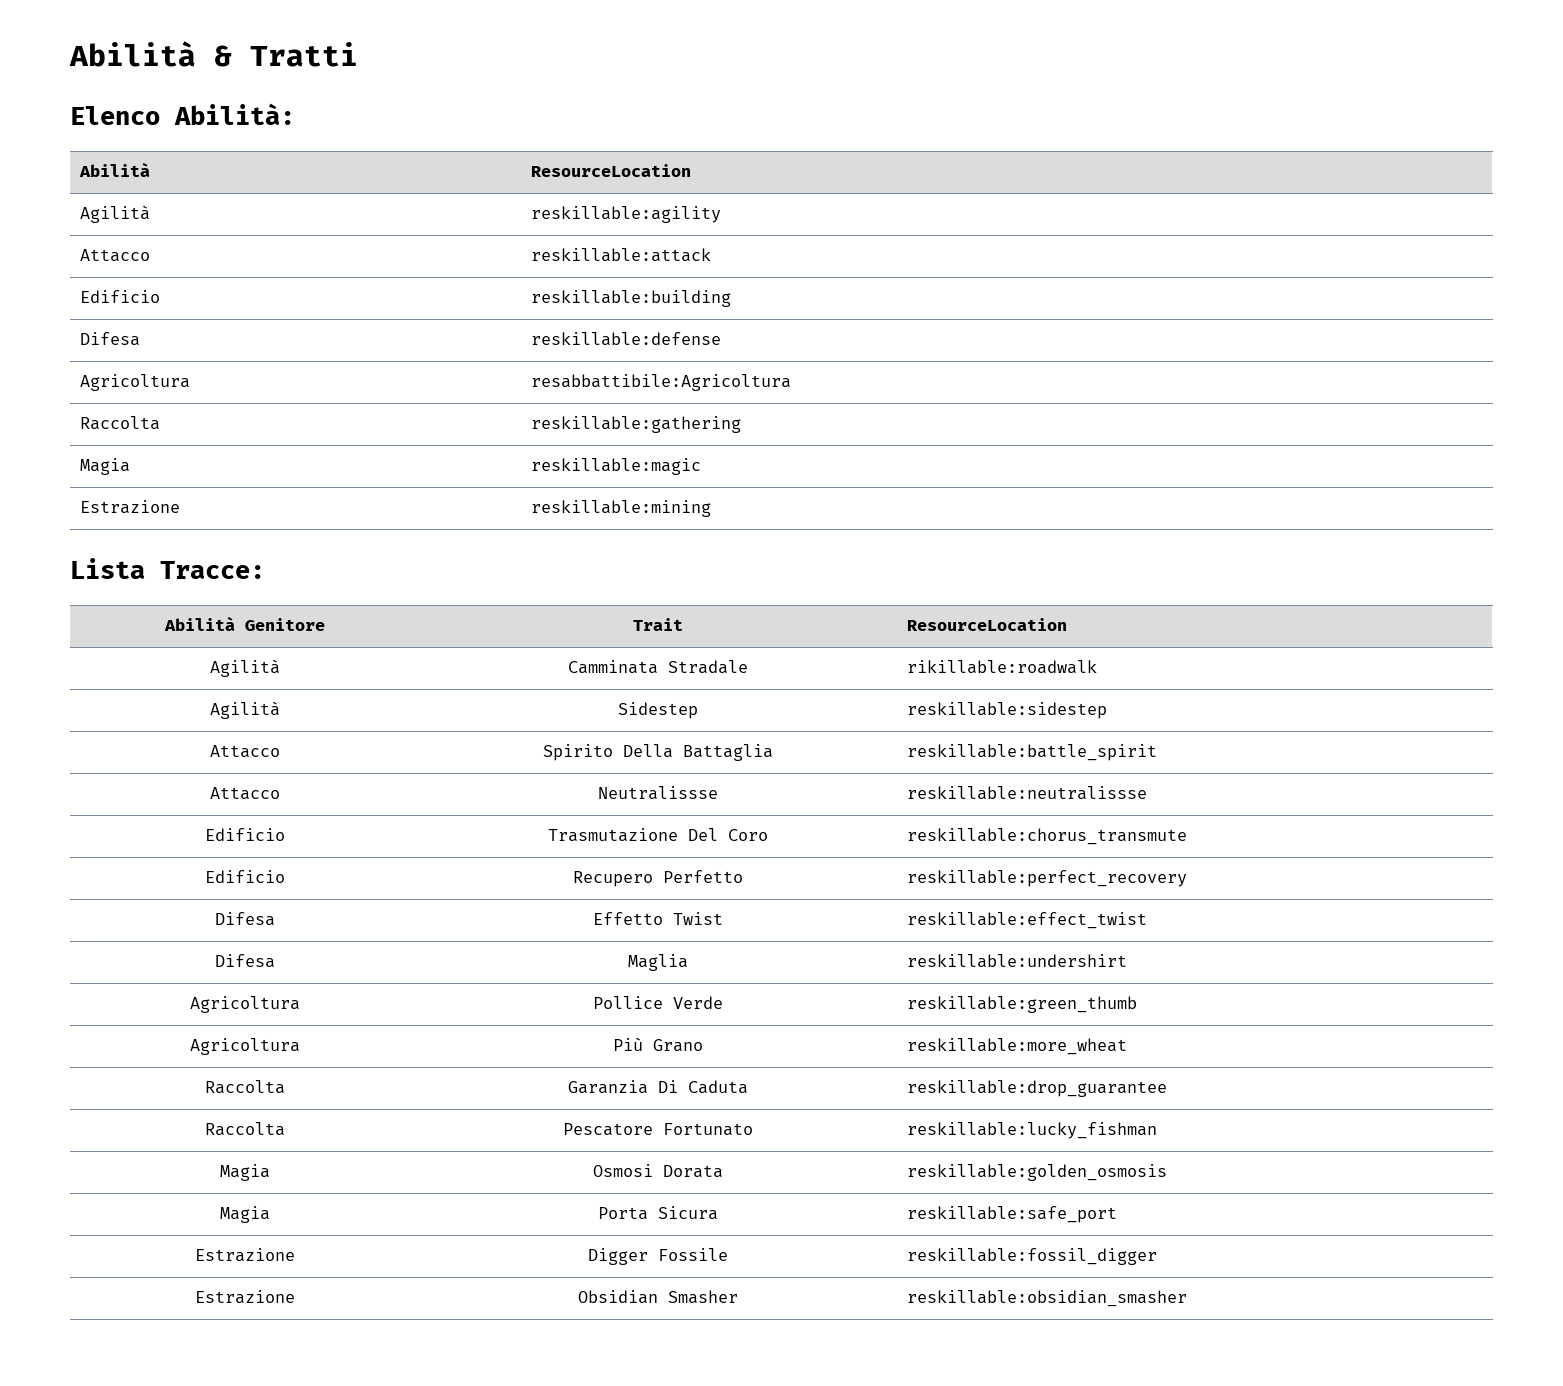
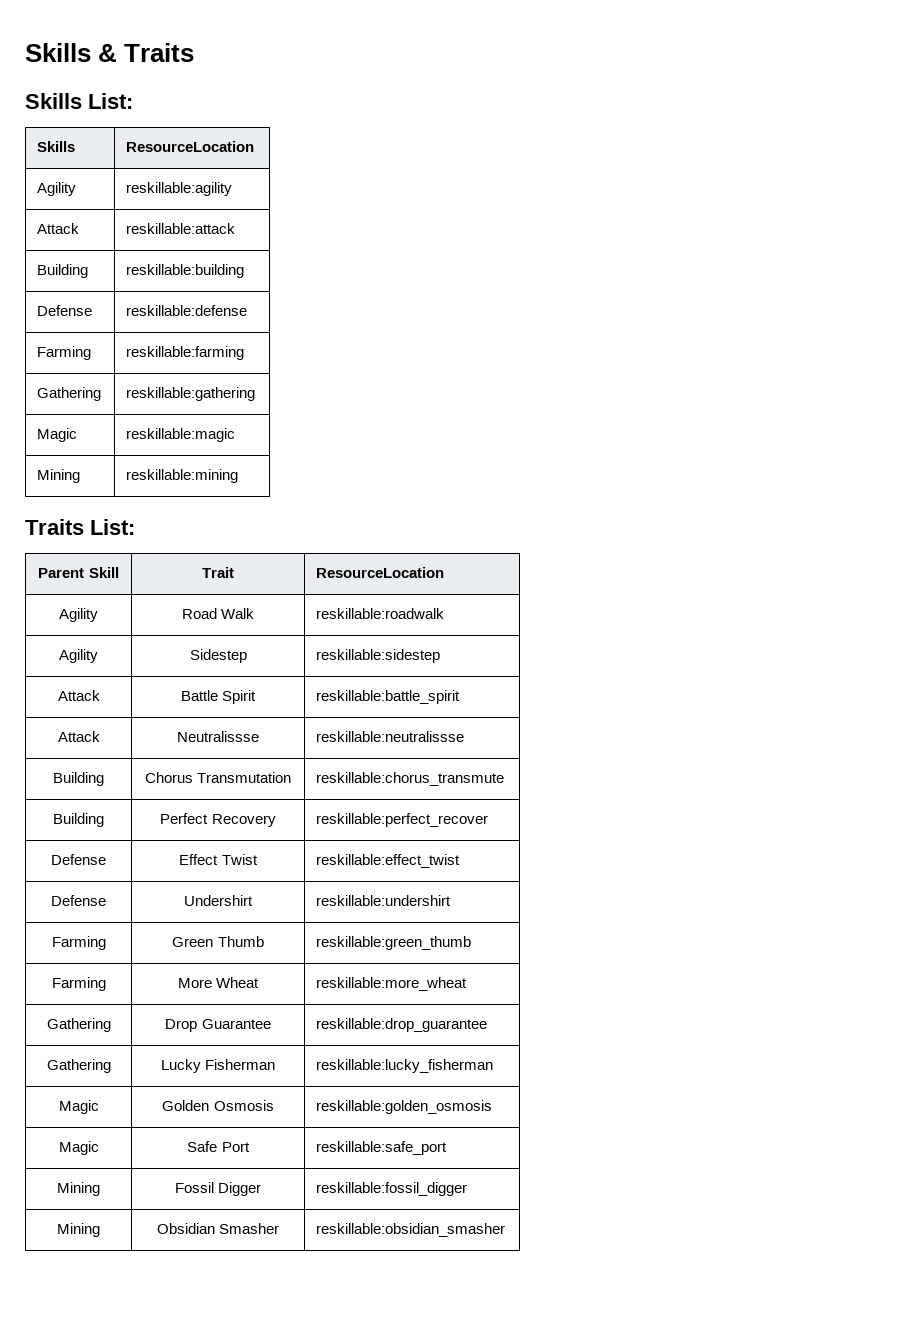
- Abilità & Tratti
- Elenco Abilità:
- Abilità | ResourceLocation
- Agilità | reskillable:agility
+ Skills & Traits
+ Skills List:
+ Skills | ResourceLocation
+ Agility | reskillable:agility
- Attacco | reskillable:attack
+ Attack | reskillable:attack
- Edificio | reskillable:building
+ Building | reskillable:building
- Difesa | reskillable:defense
+ Defense | reskillable:defense
- Agricoltura | resabbattibile:Agricoltura
- Raccolta | reskillable:gathering
+ Farming | reskillable:farming
+ Gathering | reskillable:gathering
- Magia | reskillable:magic
+ Magic | reskillable:magic
- Estrazione | reskillable:mining
+ Mining | reskillable:mining
- Lista Tracce:
- Abilità Genitore | Trait | ResourceLocation
- Agilità | Camminata Stradale | rikillable:roadwalk
- Agilità | Sidestep | reskillable:sidestep
- Attacco | Spirito Della Battaglia | reskillable:battle_spirit
+ Traits List:
+ Parent Skill | Trait | ResourceLocation
+ Agility | Road Walk | reskillable:roadwalk
+ Agility | Sidestep | reskillable:sidestep
+ Attack | Battle Spirit | reskillable:battle_spirit
- Attacco | Neutralissse | reskillable:neutralissse
+ Attack | Neutralissse | reskillable:neutralissse
- Edificio | Trasmutazione Del Coro | reskillable:chorus_transmute
- Edificio | Recupero Perfetto | reskillable:perfect_recovery
- Difesa | Effetto Twist | reskillable:effect_twist
+ Building | Chorus Transmutation | reskillable:chorus_transmute
+ Building | Perfect Recovery | reskillable:perfect_recover
+ Defense | Effect Twist | reskillable:effect_twist
- Difesa | Maglia | reskillable:undershirt
+ Defense | Undershirt | reskillable:undershirt
- Agricoltura | Pollice Verde | reskillable:green_thumb
- Agricoltura | Più Grano | reskillable:more_wheat
- Raccolta | Garanzia Di Caduta | reskillable:drop_guarantee
- Raccolta | Pescatore Fortunato | reskillable:lucky_fishman
- Magia | Osmosi Dorata | reskillable:golden_osmosis
- Magia | Porta Sicura | reskillable:safe_port
+ Farming | Green Thumb | reskillable:green_thumb
+ Farming | More Wheat | reskillable:more_wheat
+ Gathering | Drop Guarantee | reskillable:drop_guarantee
+ Gathering | Lucky Fisherman | reskillable:lucky_fisherman
+ Magic | Golden Osmosis | reskillable:golden_osmosis
+ Magic | Safe Port | reskillable:safe_port
- Estrazione | Digger Fossile | reskillable:fossil_digger
+ Mining | Fossil Digger | reskillable:fossil_digger
- Estrazione | Obsidian Smasher | reskillable:obsidian_smasher
+ Mining | Obsidian Smasher | reskillable:obsidian_smasher

